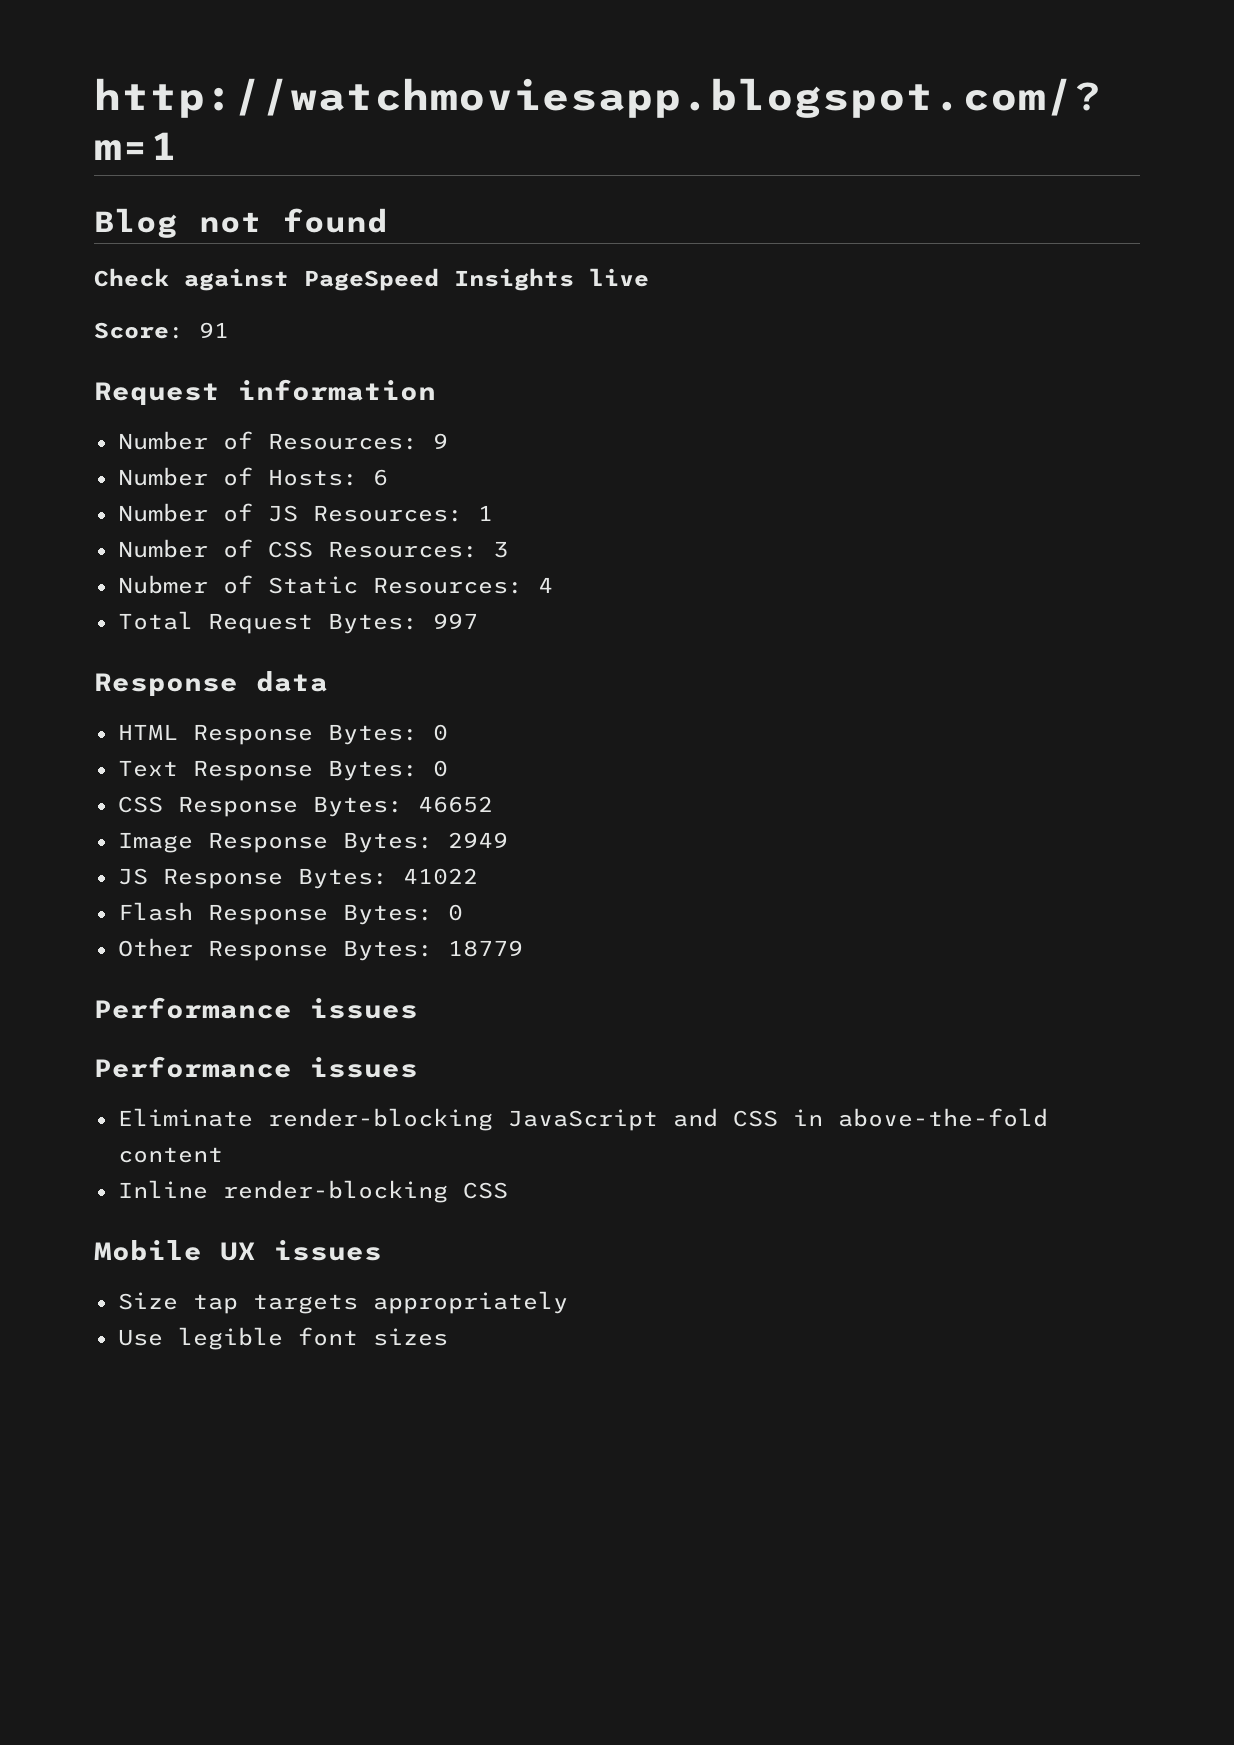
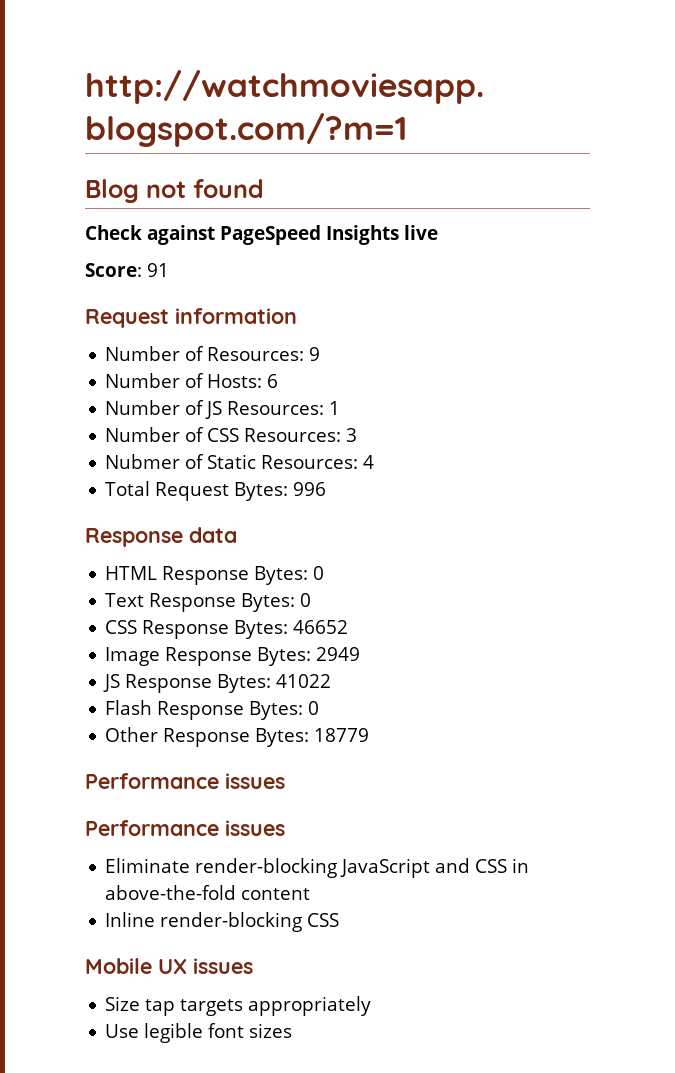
- Total Request Bytes: 997
+ Total Request Bytes: 996

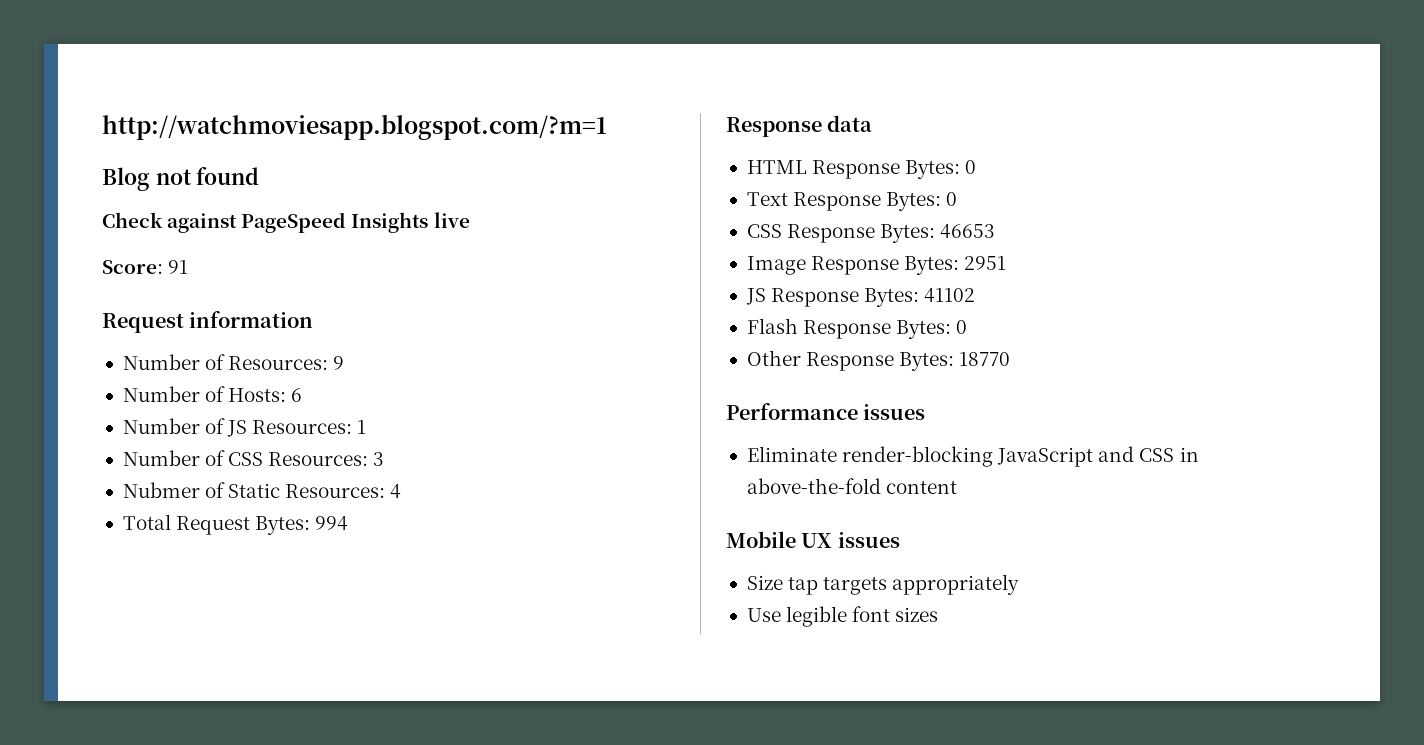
- Total Request Bytes: 996
+ Total Request Bytes: 994
- CSS Response Bytes: 46652
+ CSS Response Bytes: 46653
- Image Response Bytes: 2949
+ Image Response Bytes: 2951
- JS Response Bytes: 41022
+ JS Response Bytes: 41102
- Other Response Bytes: 18779
- Performance issues
+ Other Response Bytes: 18770
- Inline render-blocking CSS

